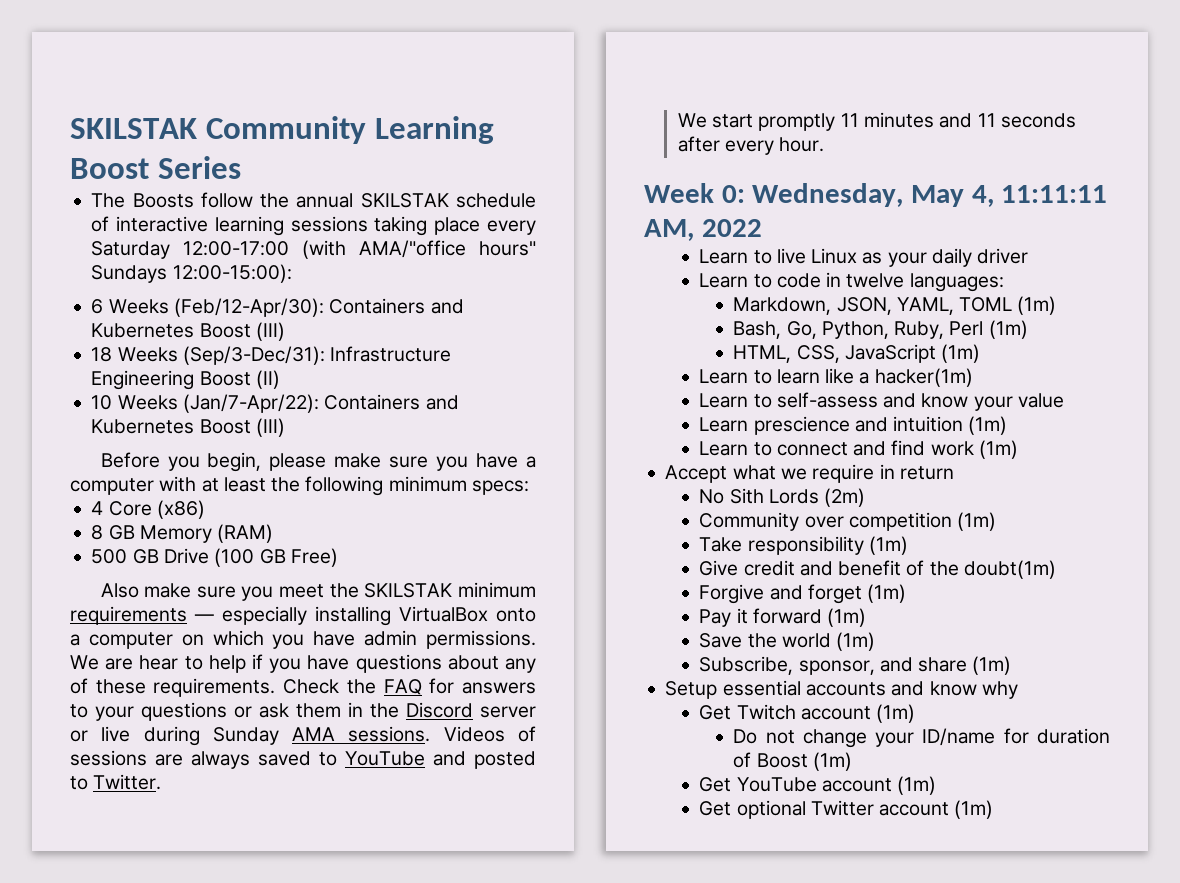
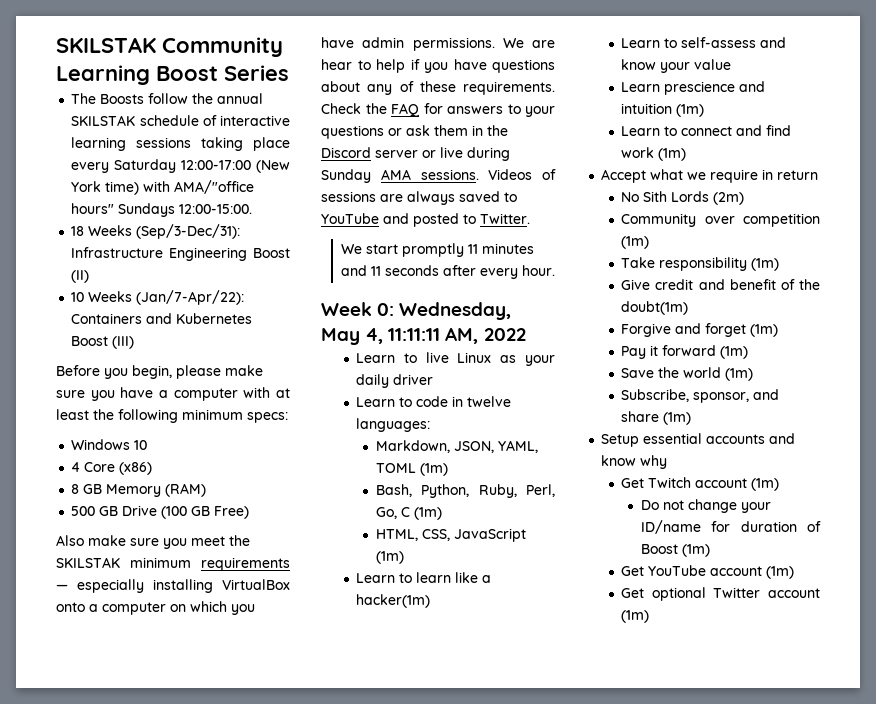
- The Boosts follow the annual SKILSTAK schedule of interactive learning sessions taking place every Saturday 12:00-17:00 (with AMA/"office hours" Sundays 12:00-15:00):
- 6 Weeks (Feb/12-Apr/30): Containers and Kubernetes Boost (III)
+ The Boosts follow the annual SKILSTAK schedule of interactive learning sessions taking place every Saturday 12:00-17:00 (New York time) with AMA/"office hours" Sundays 12:00-15:00.
+ Windows 10
- Bash, Go, Python, Ruby, Perl (1m)
+ Bash, Python, Ruby, Perl, Go, C (1m)

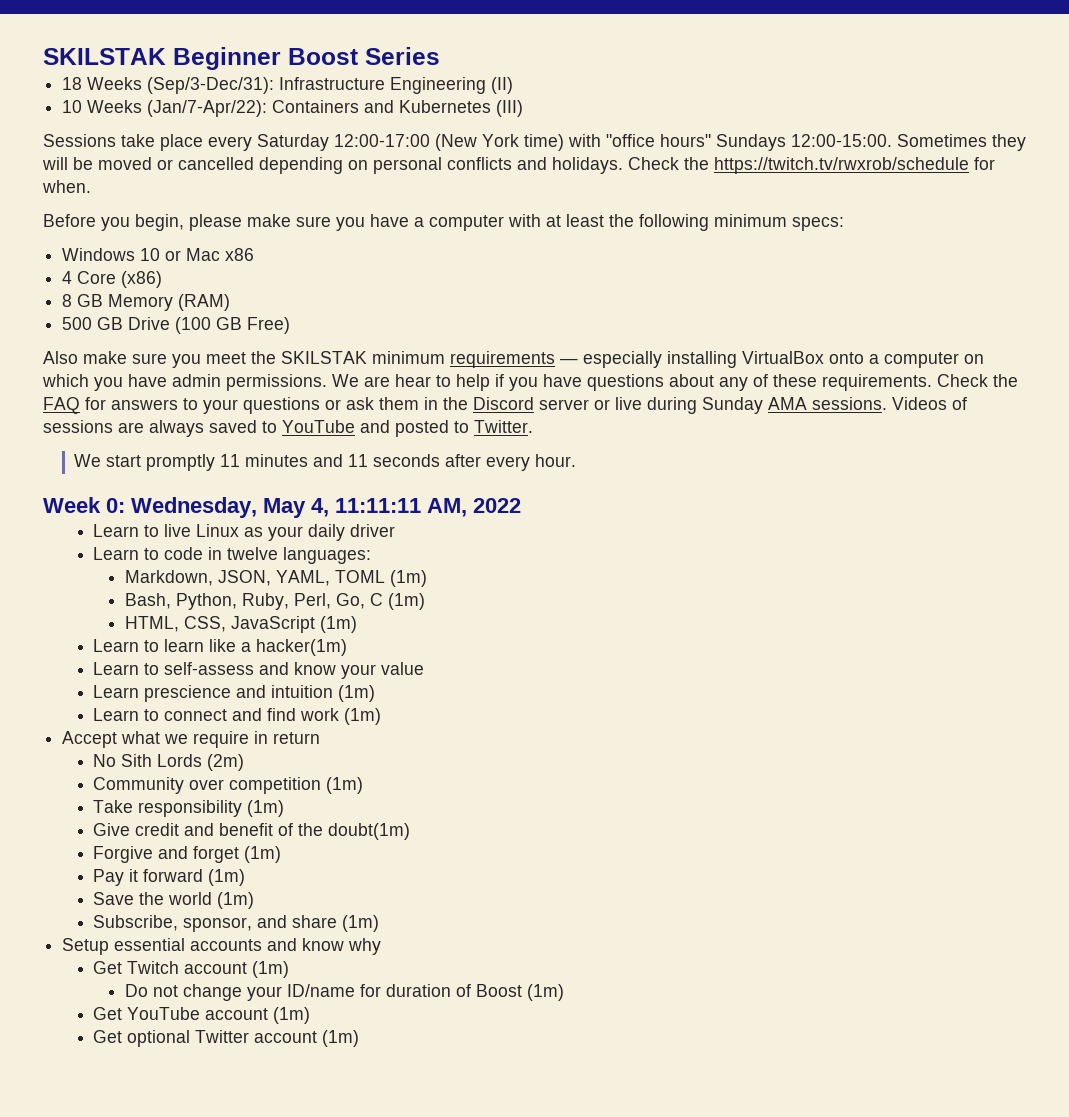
- SKILSTAK Community Learning Boost Series
+ SKILSTAK Beginner Boost Series
- The Boosts follow the annual SKILSTAK schedule of interactive learning sessions taking place every Saturday 12:00-17:00 (New York time) with AMA/"office hours" Sundays 12:00-15:00.
- 18 Weeks (Sep/3-Dec/31): Infrastructure Engineering Boost (II)
- 10 Weeks (Jan/7-Apr/22): Containers and Kubernetes Boost (III)
+ 18 Weeks (Sep/3-Dec/31): Infrastructure Engineering (II)
+ 10 Weeks (Jan/7-Apr/22): Containers and Kubernetes (III)
+ Sessions take place every Saturday 12:00-17:00 (New York time) with "office hours" Sundays 12:00-15:00. Sometimes they will be moved or cancelled depending on personal conflicts and holidays. Check the https://twitch.tv/rwxrob/schedule for when.
- Windows 10
+ Windows 10 or Mac x86

